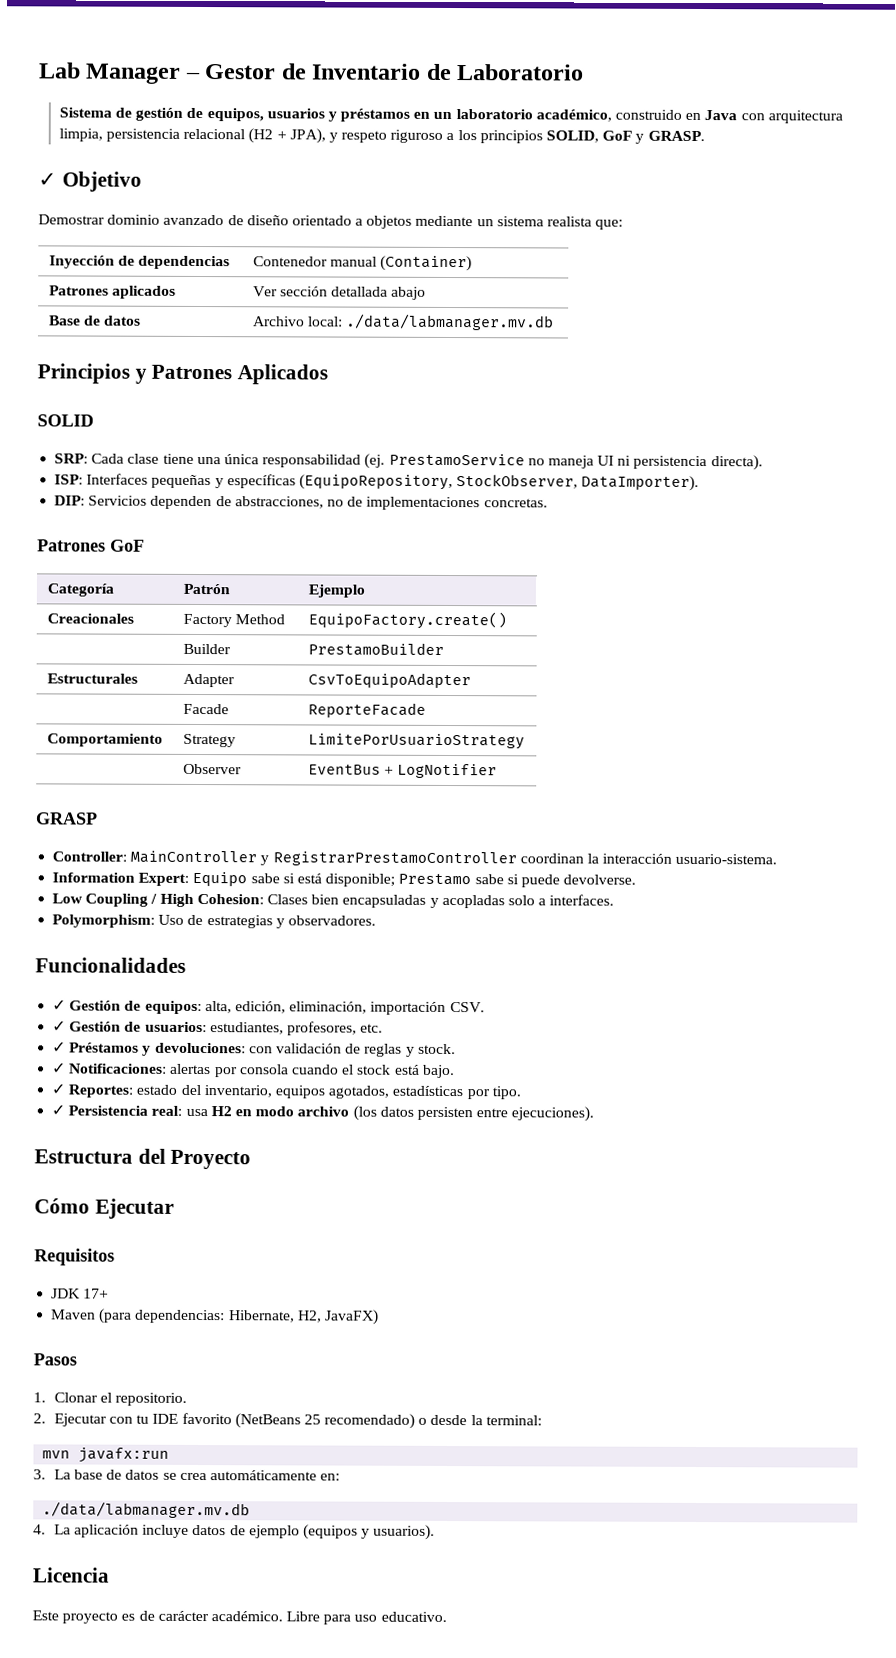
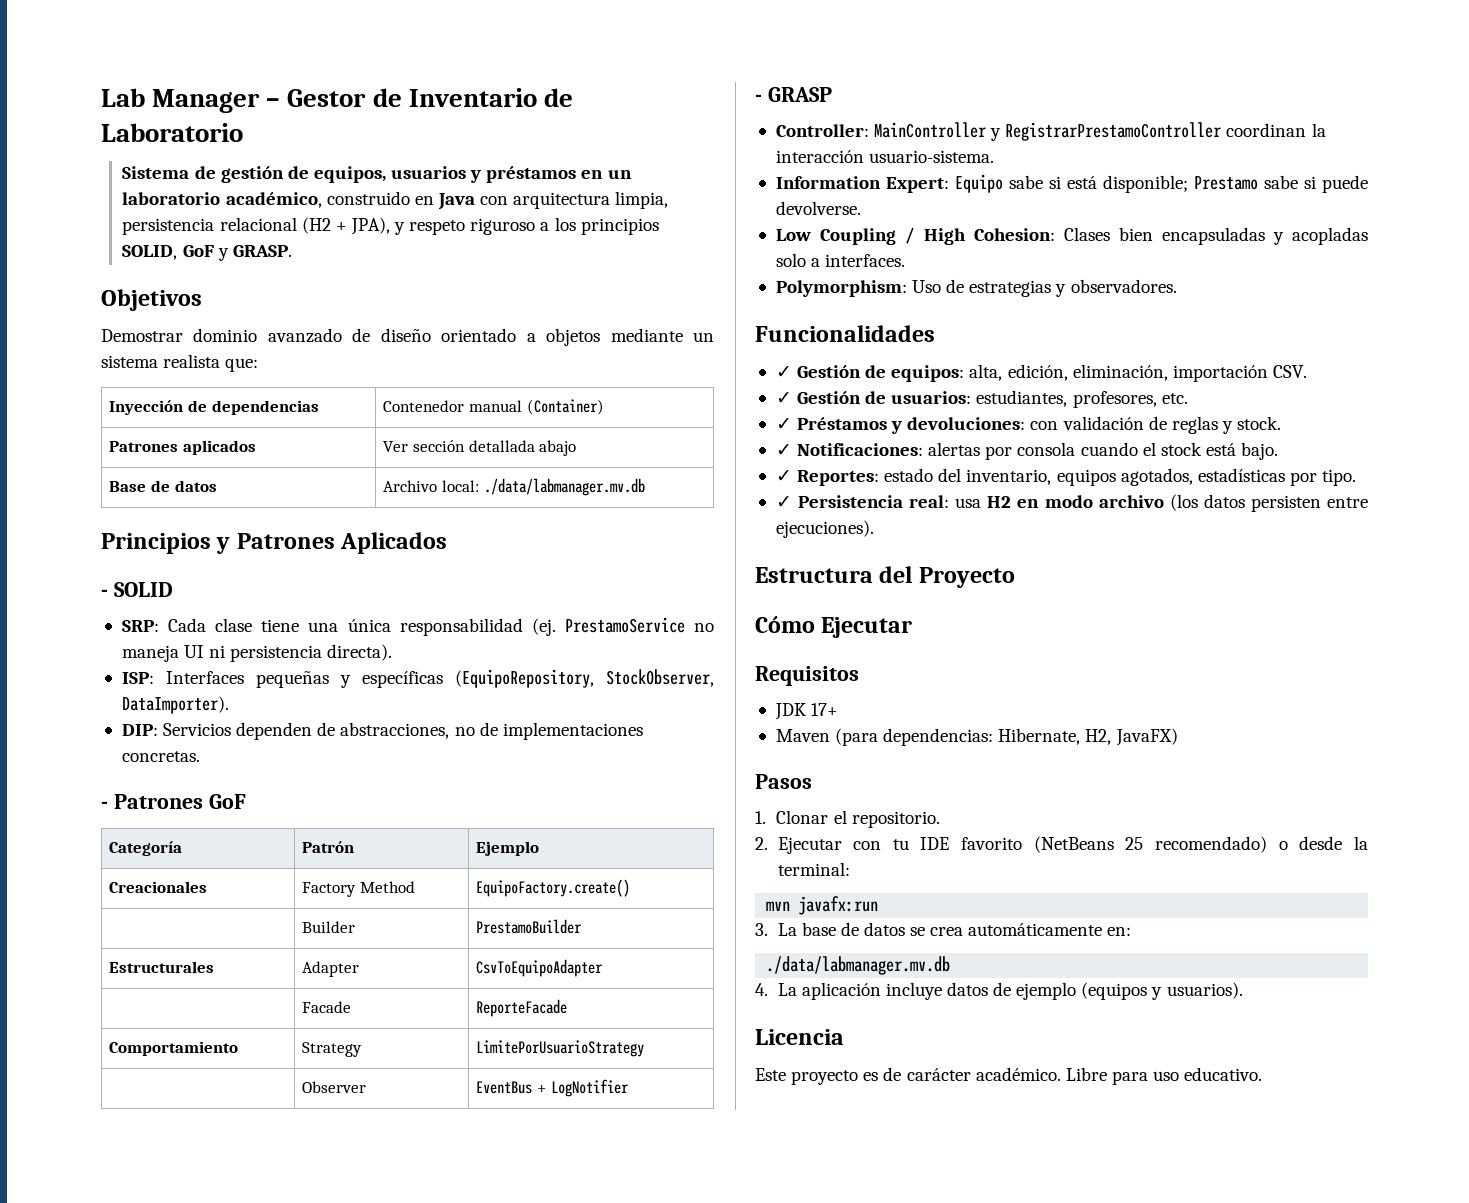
- ✓ Objetivo
+ Objetivos
- SOLID
+ - SOLID
- Patrones GoF
+ - Patrones GoF
- GRASP
+ - GRASP

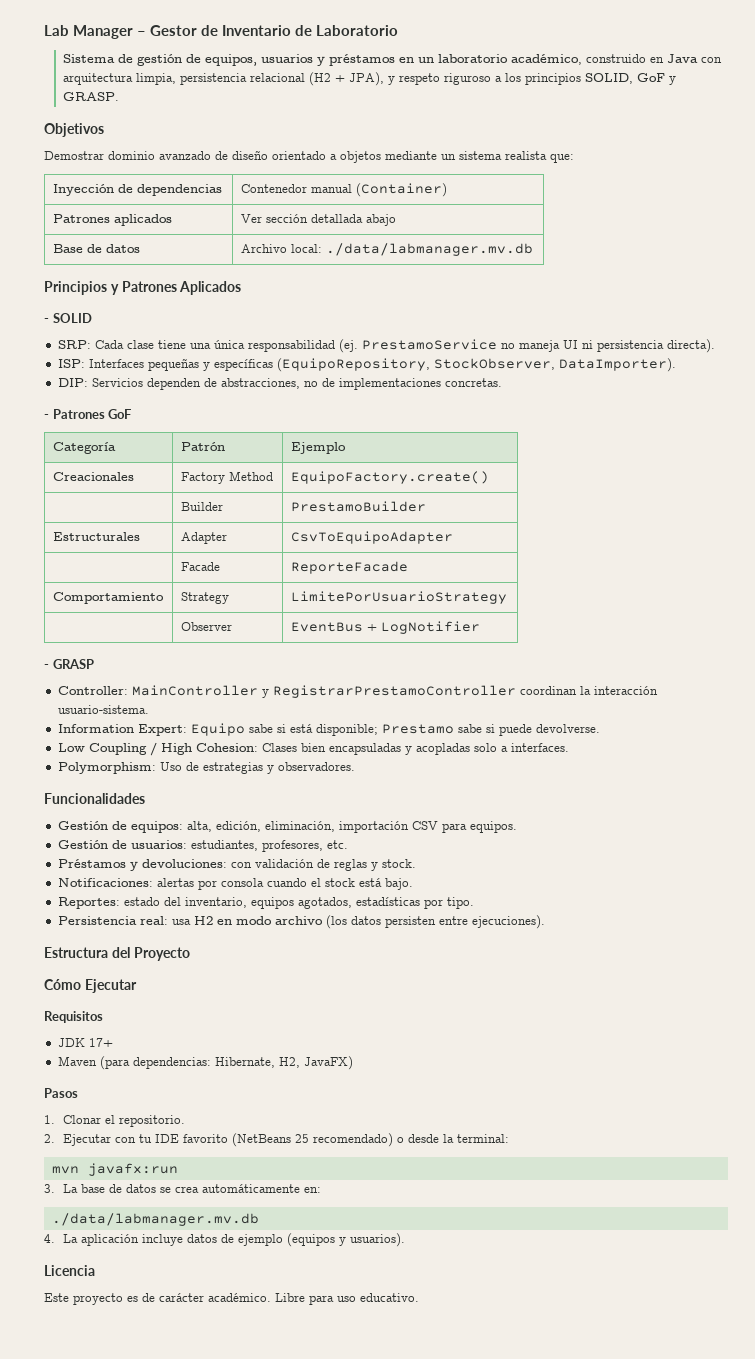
- ✓ Gestión de equipos: alta, edición, eliminación, importación CSV.
- ✓ Gestión de usuarios: estudiantes, profesores, etc.
+ Gestión de equipos: alta, edición, eliminación, importación CSV para equipos.
+ Gestión de usuarios: estudiantes, profesores, etc.
- ✓ Préstamos y devoluciones: con validación de reglas y stock.
+ Préstamos y devoluciones: con validación de reglas y stock.
- ✓ Notificaciones: alertas por consola cuando el stock está bajo.
+ Notificaciones: alertas por consola cuando el stock está bajo.
- ✓ Reportes: estado del inventario, equipos agotados, estadísticas por tipo.
+ Reportes: estado del inventario, equipos agotados, estadísticas por tipo.
- ✓ Persistencia real: usa H2 en modo archivo (los datos persisten entre ejecuciones).
+ Persistencia real: usa H2 en modo archivo (los datos persisten entre ejecuciones).

